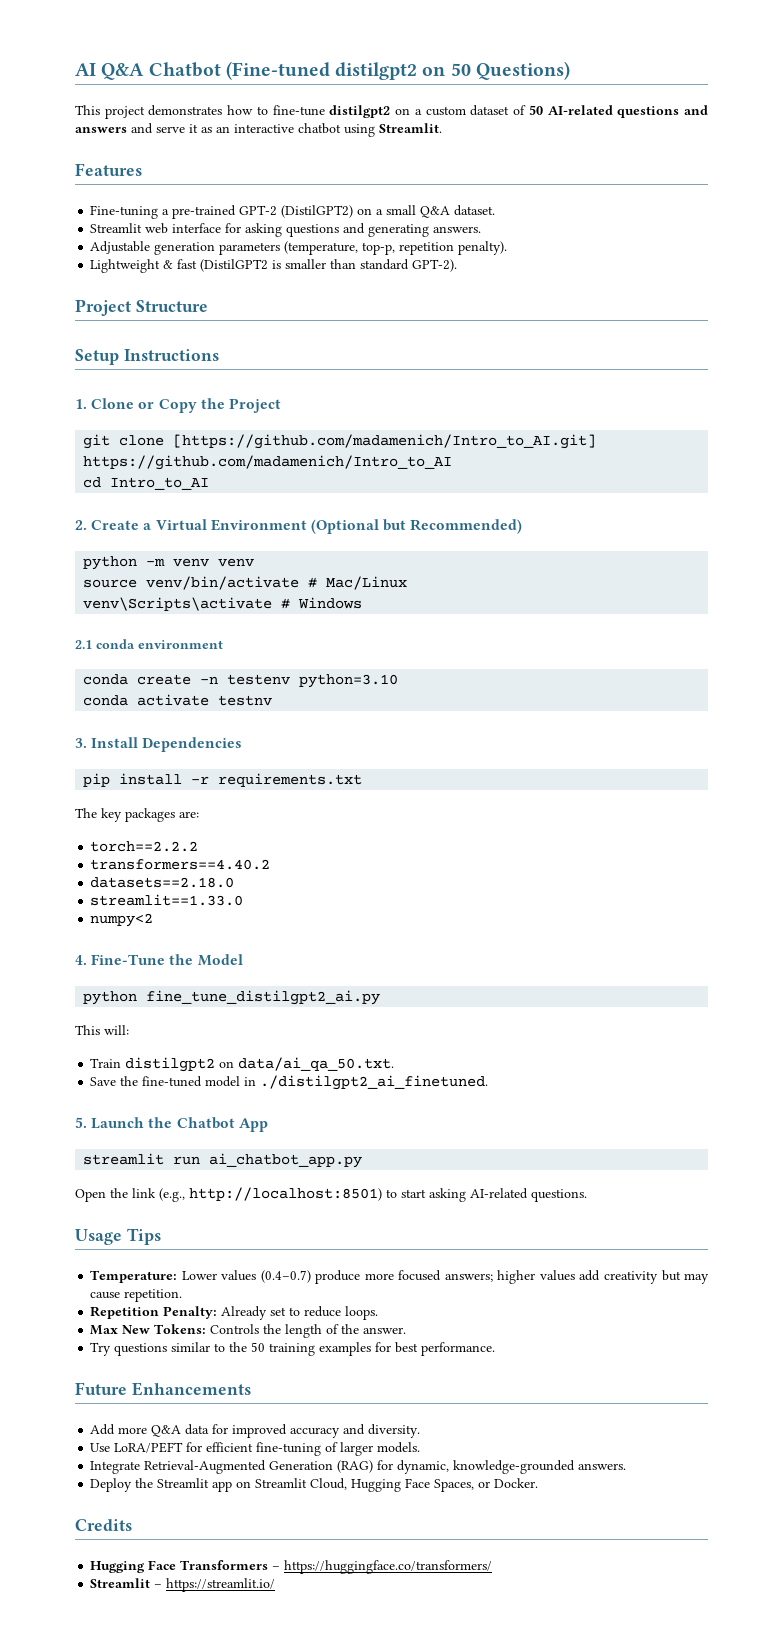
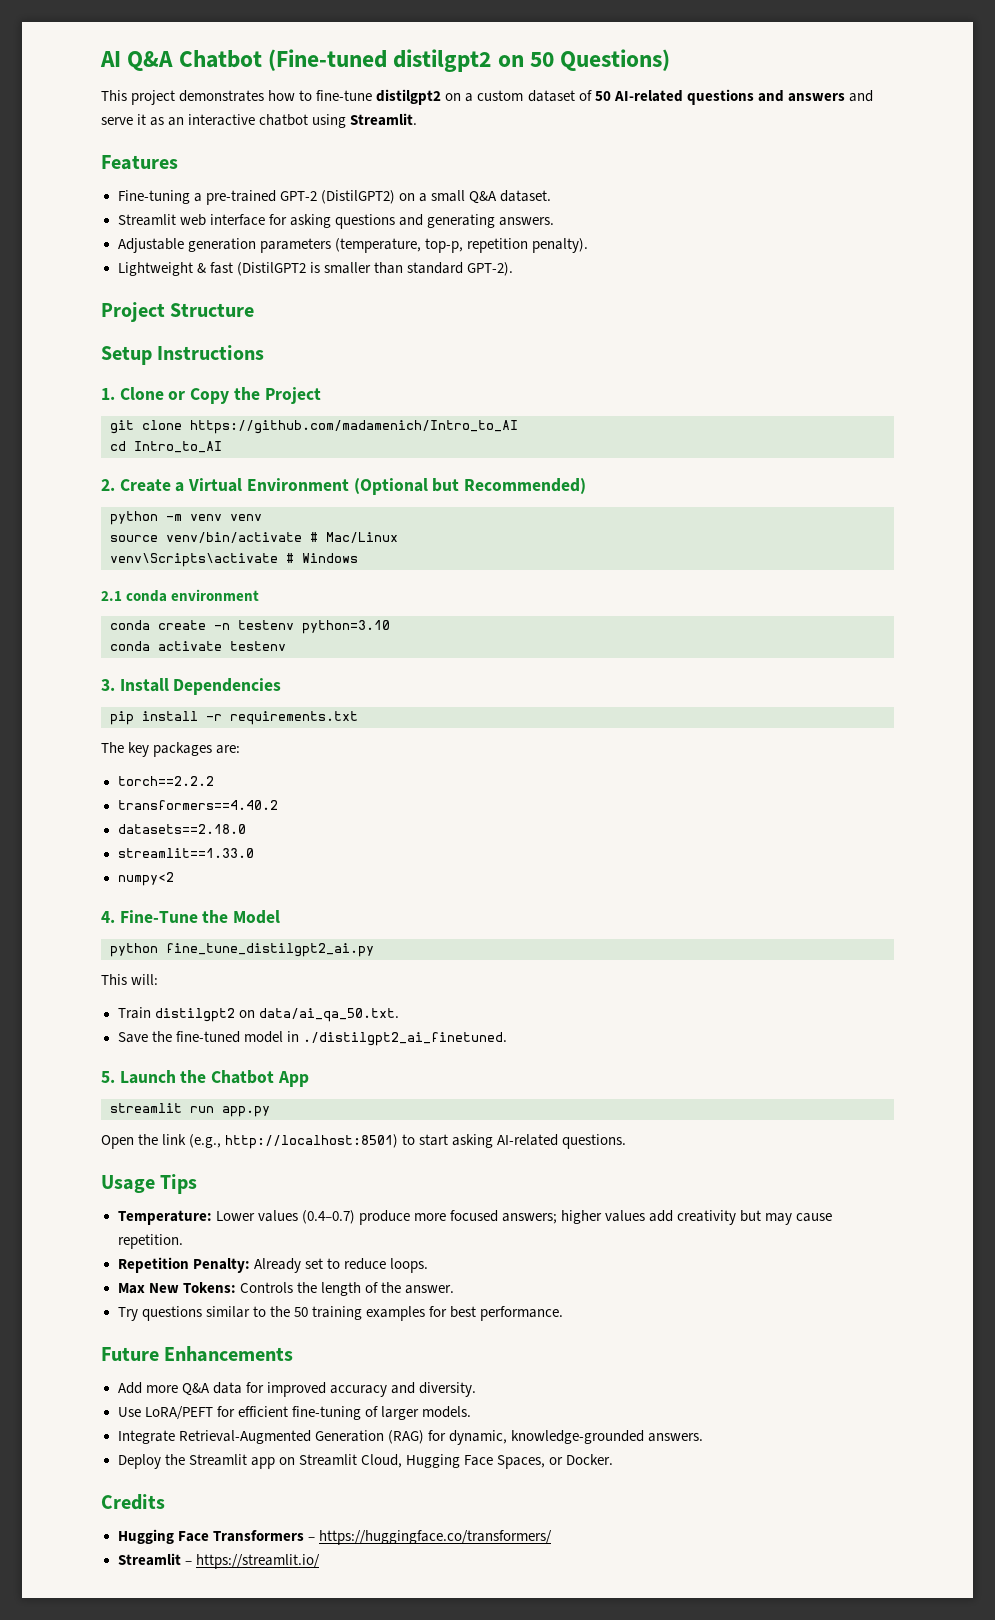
- git clone [https://github.com/madamenich/Intro_to_AI.git] https://github.com/madamenich/Intro_to_AI
+ git clone https://github.com/madamenich/Intro_to_AI
- conda activate testnv
+ conda activate testenv
- streamlit run ai_chatbot_app.py
+ streamlit run app.py

